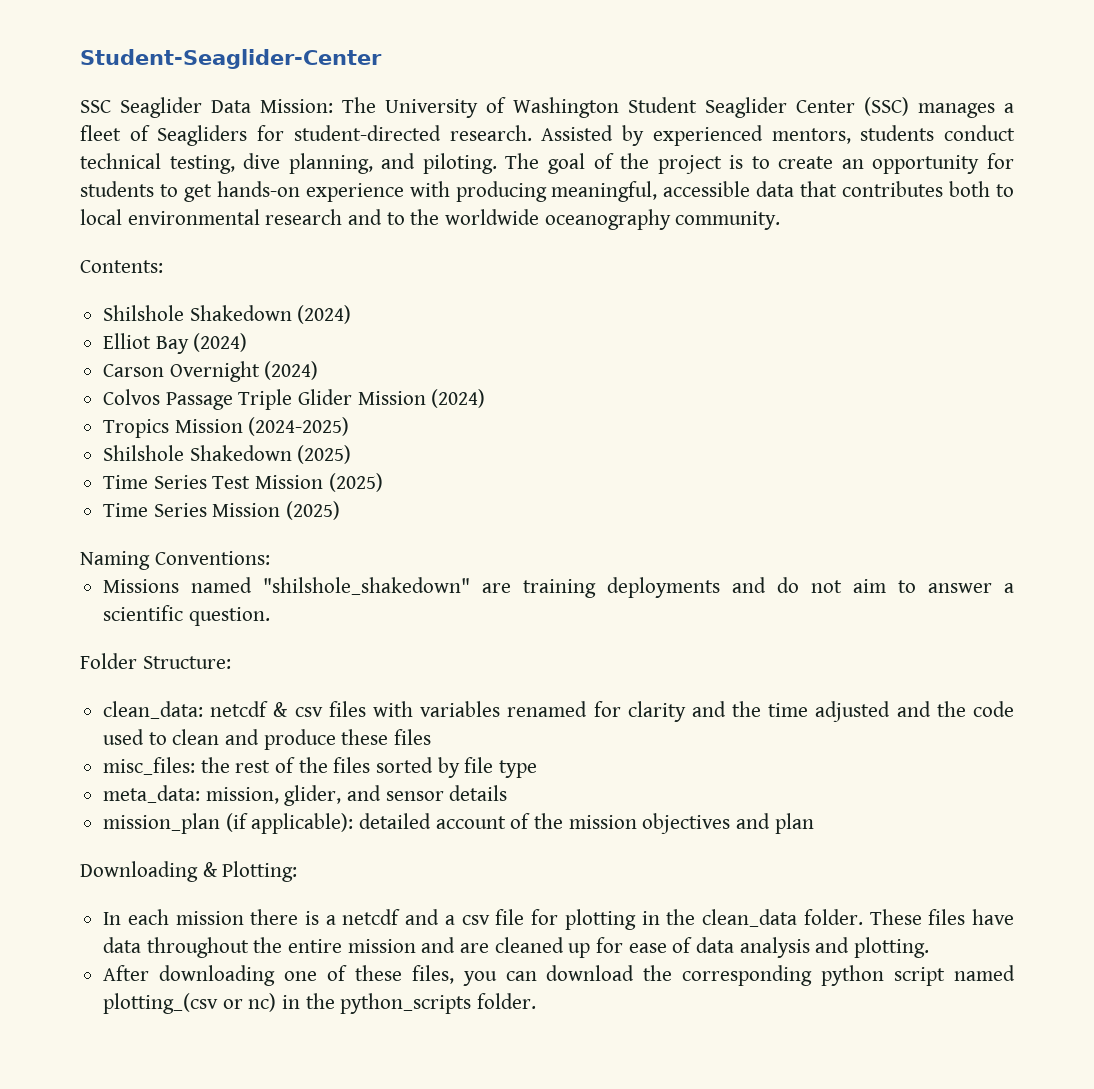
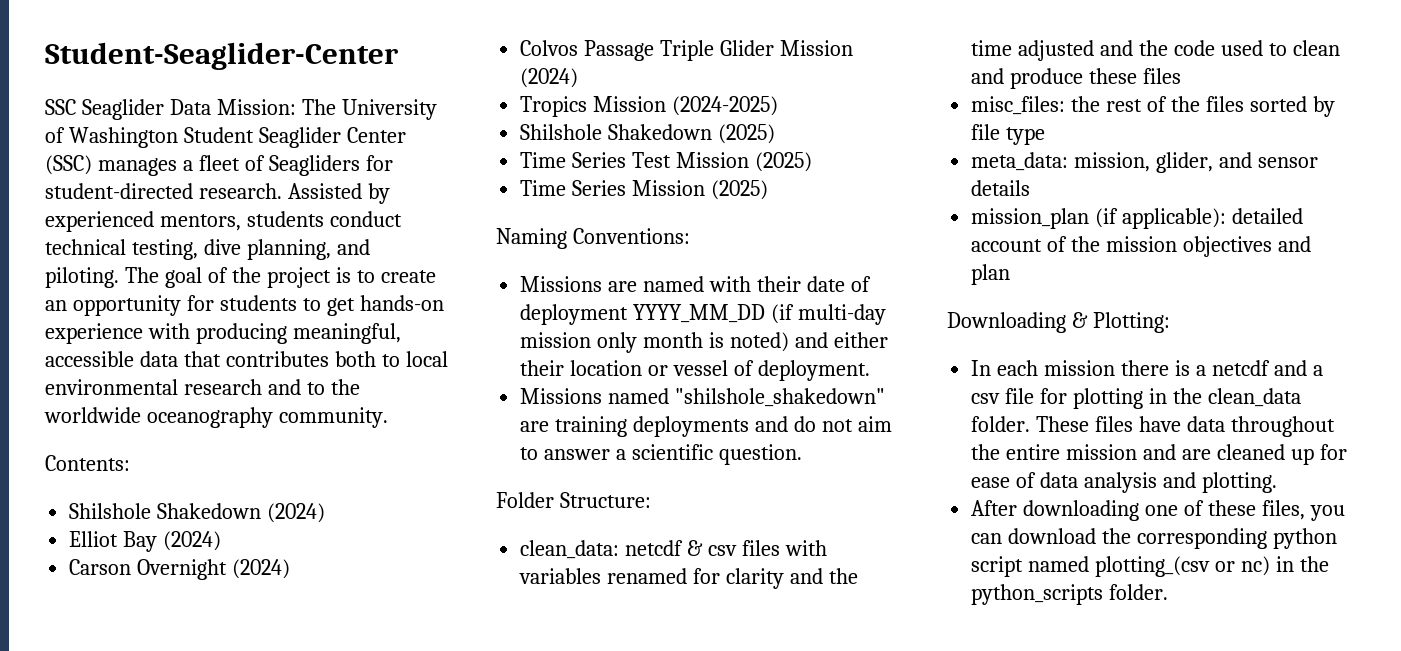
+ Missions are named with their date of deployment YYYY_MM_DD (if multi-day mission only month is noted) and either their location or vessel of deployment.

